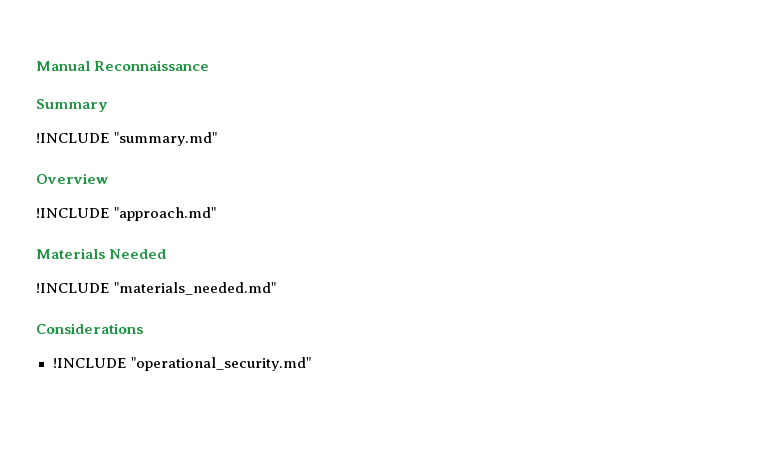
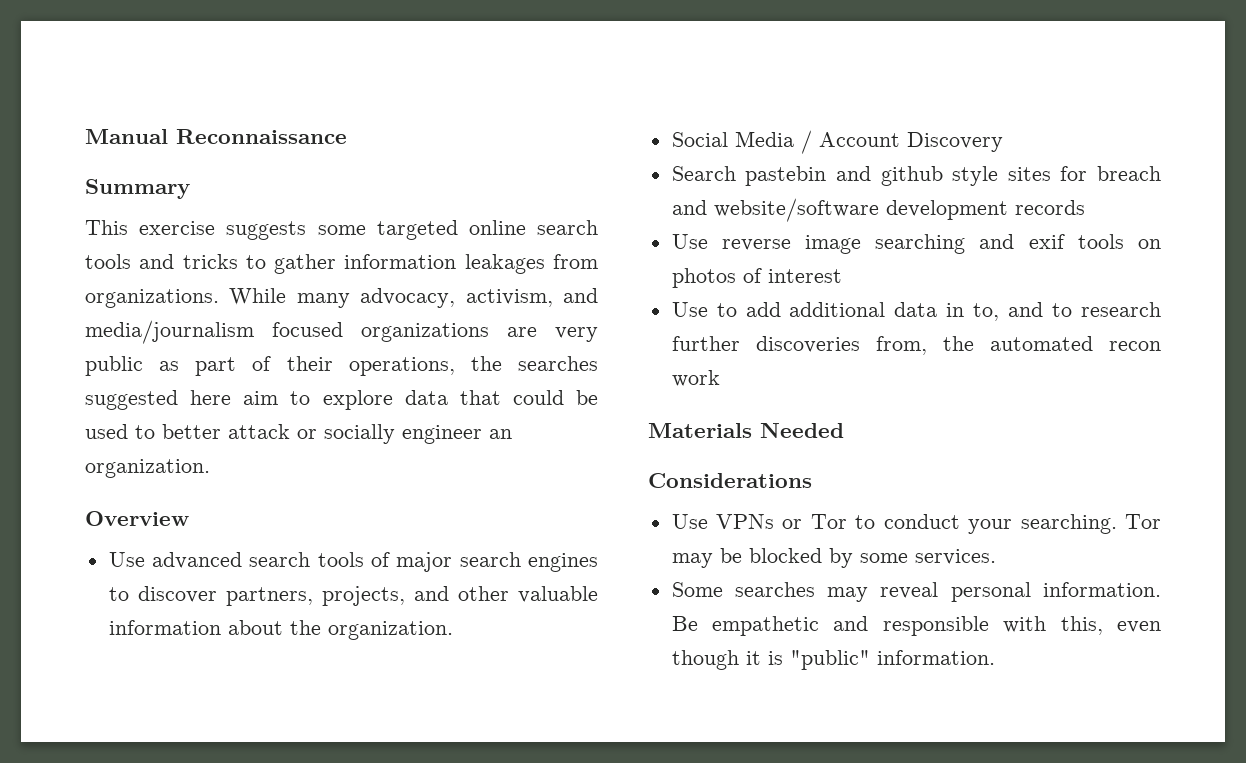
- !INCLUDE "summary.md"
+ This exercise suggests some targeted online search tools and tricks to gather information leakages from organizations. While many advocacy, activism, and media/journalism focused organizations are very public as part of their operations, the searches suggested here aim to explore data that could be used to better attack or socially engineer an organization.
  Overview
- !INCLUDE "approach.md"
+ Use advanced search tools of major search engines to discover partners, projects, and other valuable information about the organization.
+ Social Media / Account Discovery
+ Search pastebin and github style sites for breach and website/software development records
+ Use reverse image searching and exif tools on photos of interest
+ Use to add additional data in to, and to research further discoveries from, the automated recon work
- !INCLUDE "materials_needed.md"
- !INCLUDE "operational_security.md"
+ Use VPNs or Tor to conduct your searching. Tor may be blocked by some services.
+ Some searches may reveal personal information. Be empathetic and responsible with this, even though it is "public" information.

